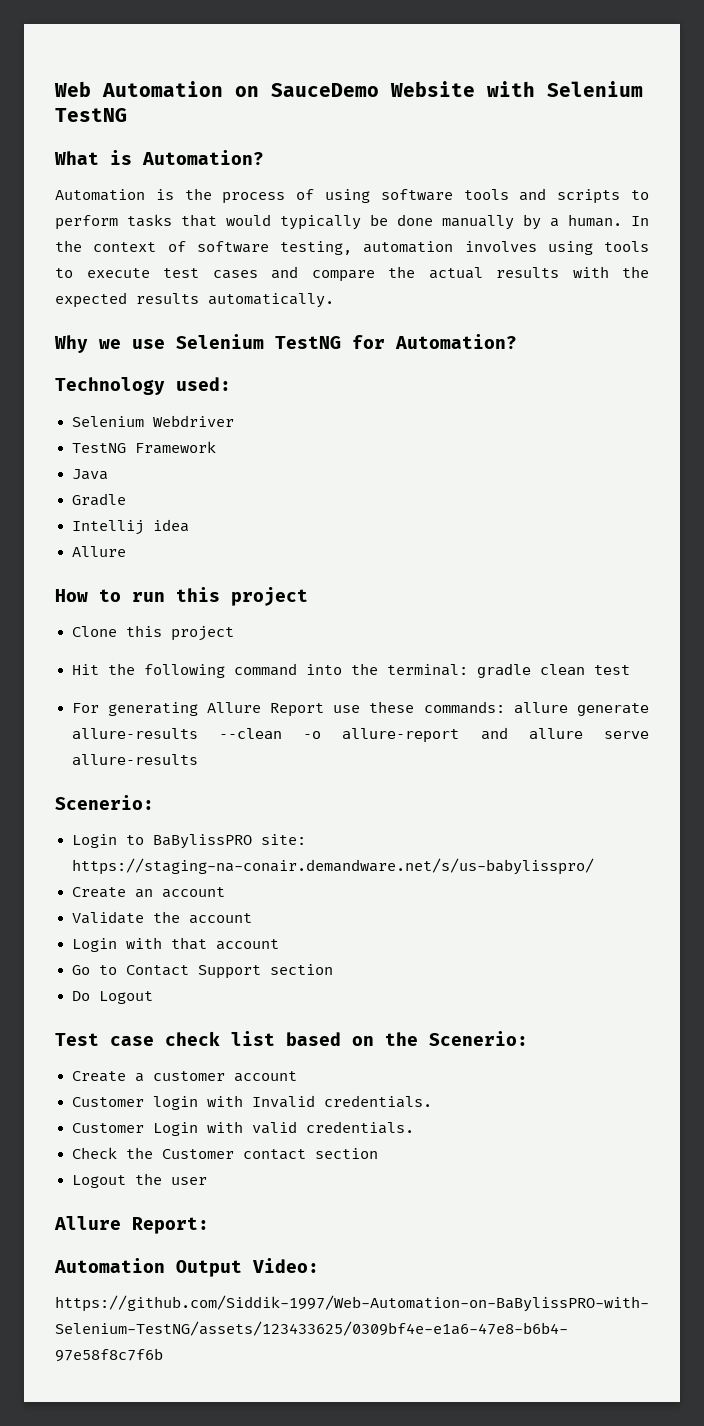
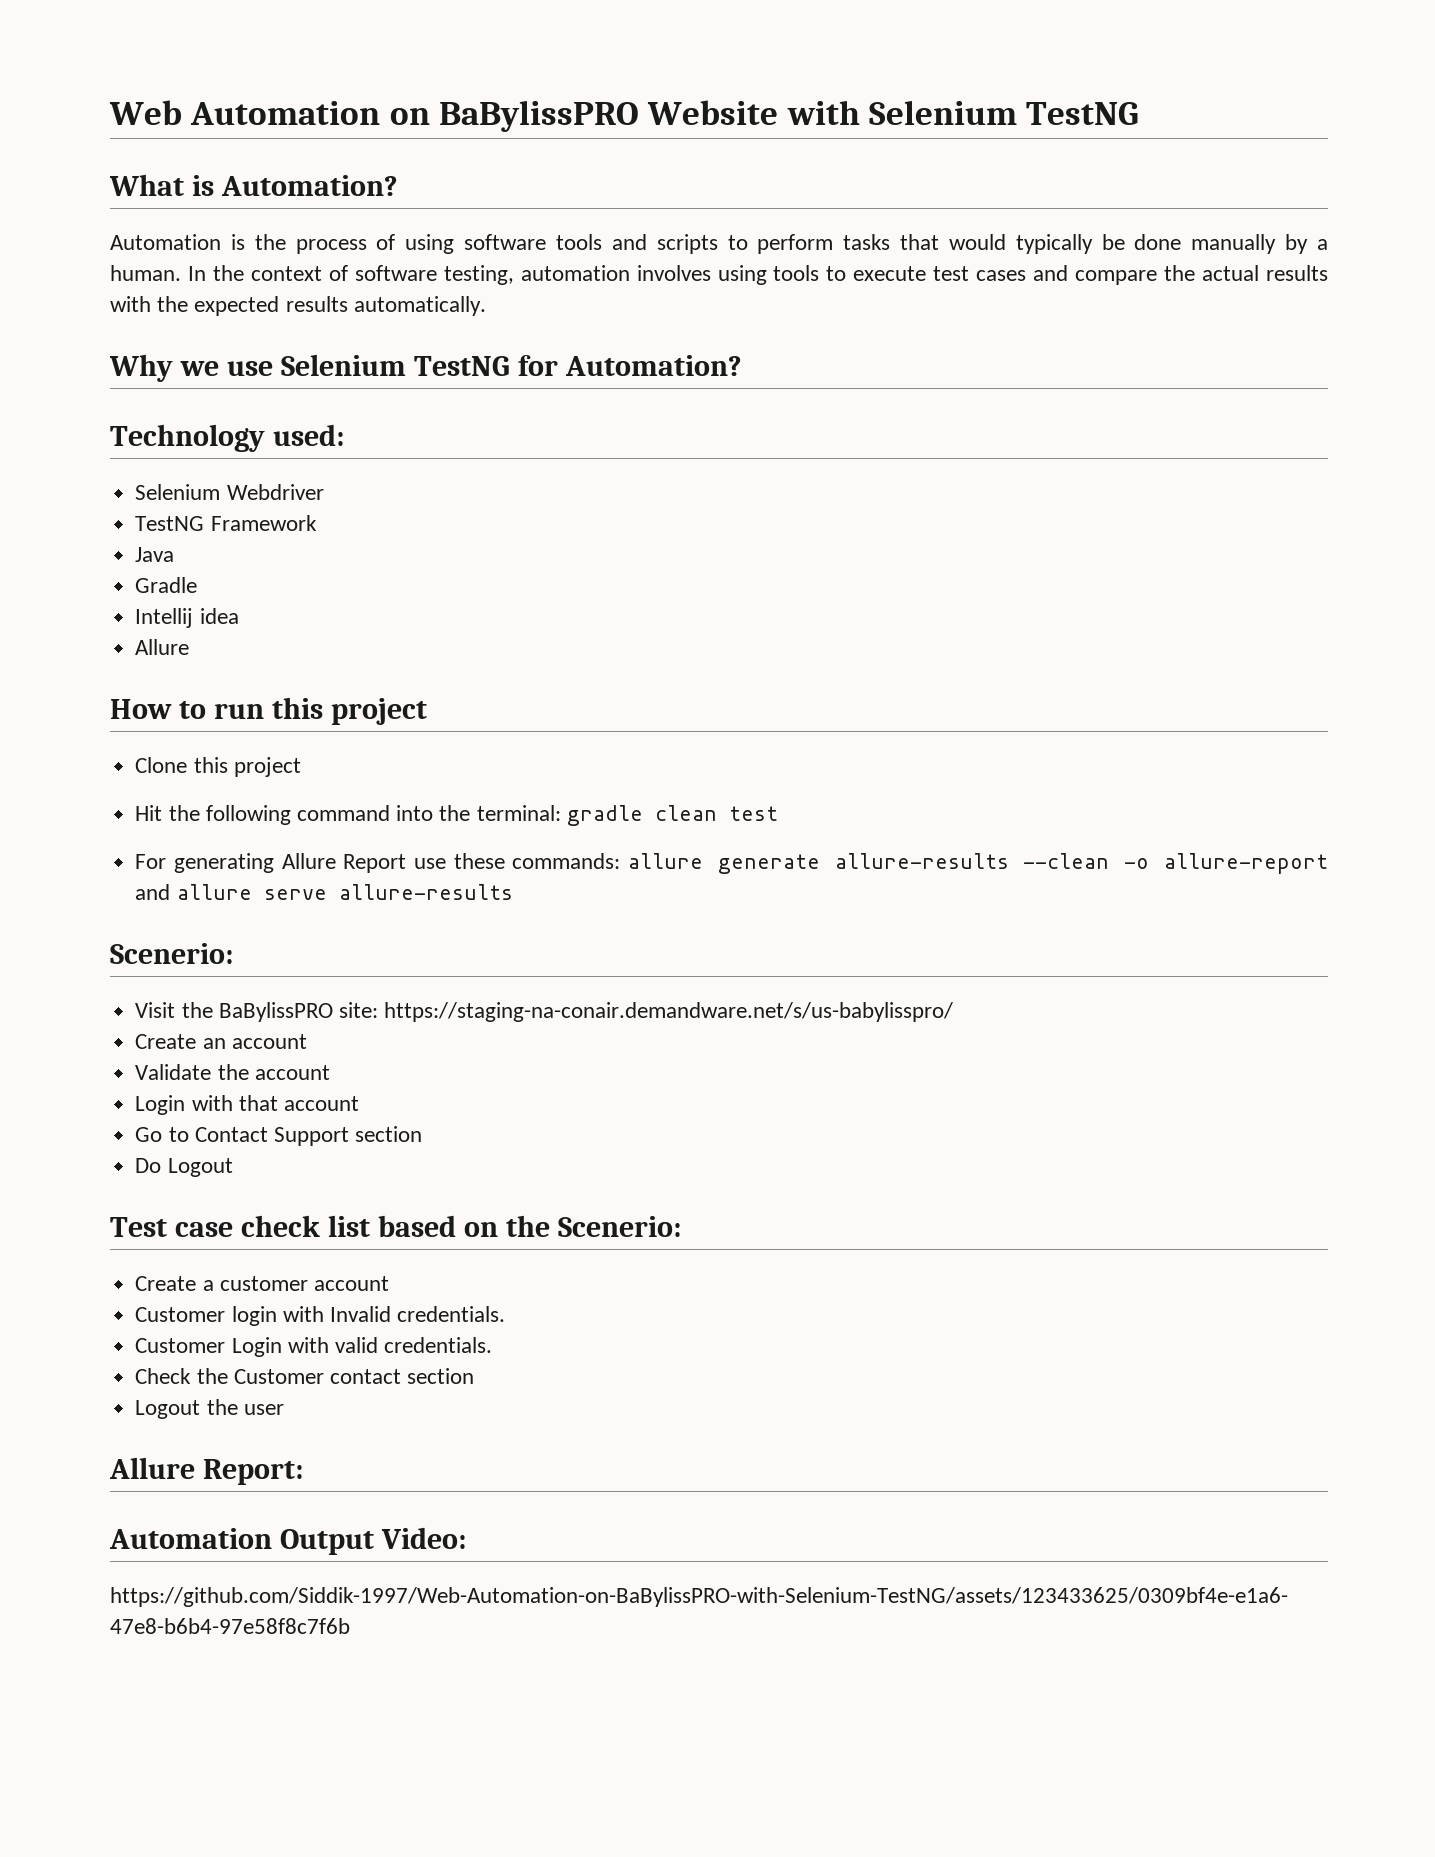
- Web Automation on SauceDemo Website with Selenium TestNG
+ Web Automation on BaBylissPRO Website with Selenium TestNG
- Login to BaBylissPRO site: https://staging-na-conair.demandware.net/s/us-babylisspro/
+ Visit the BaBylissPRO site: https://staging-na-conair.demandware.net/s/us-babylisspro/

